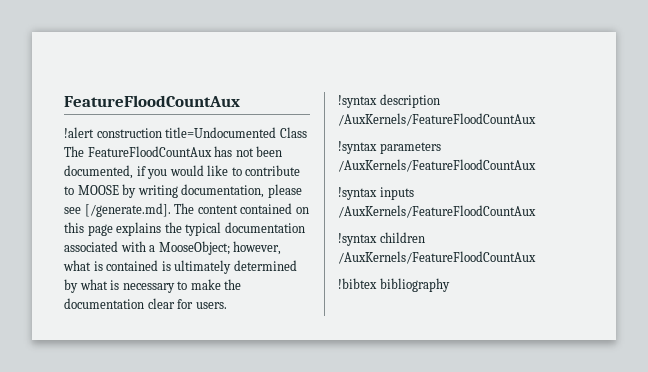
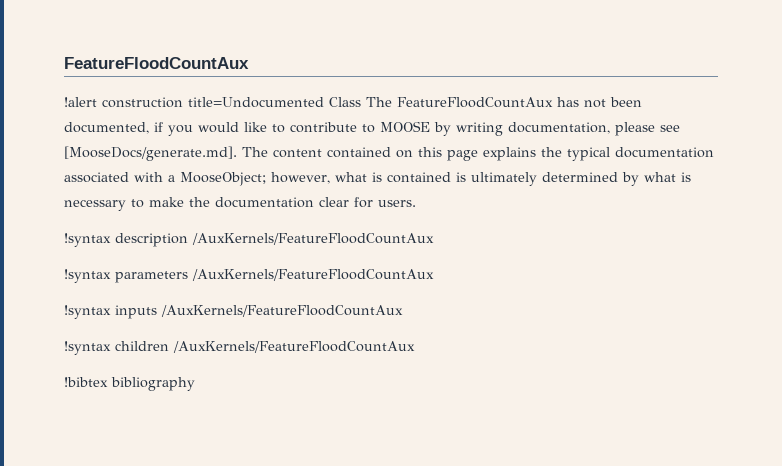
- !alert construction title=Undocumented Class The FeatureFloodCountAux has not been documented, if you would like to contribute to MOOSE by writing documentation, please see [/generate.md]. The content contained on this page explains the typical documentation associated with a MooseObject; however, what is contained is ultimately determined by what is necessary to make the documentation clear for users.
+ !alert construction title=Undocumented Class The FeatureFloodCountAux has not been documented, if you would like to contribute to MOOSE by writing documentation, please see [MooseDocs/generate.md]. The content contained on this page explains the typical documentation associated with a MooseObject; however, what is contained is ultimately determined by what is necessary to make the documentation clear for users.

